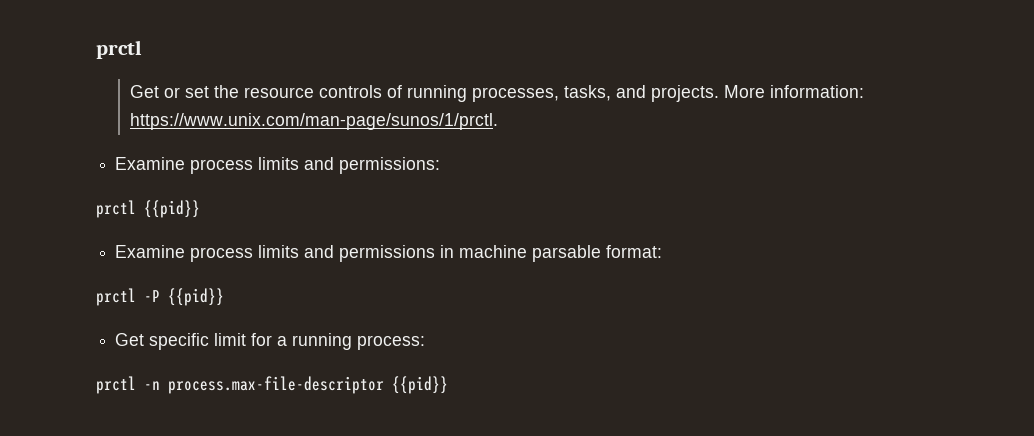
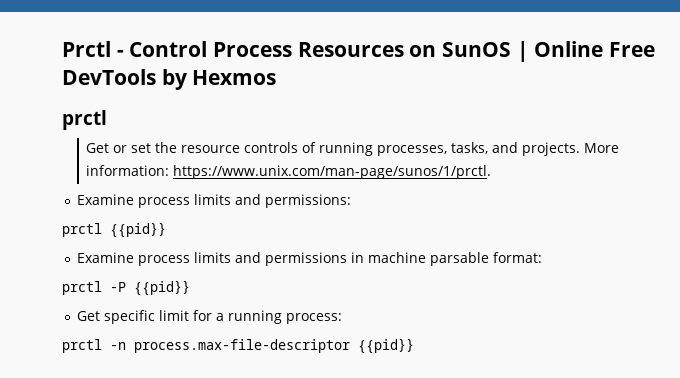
+ Prctl - Control Process Resources on SunOS | Online Free DevTools by Hexmos

